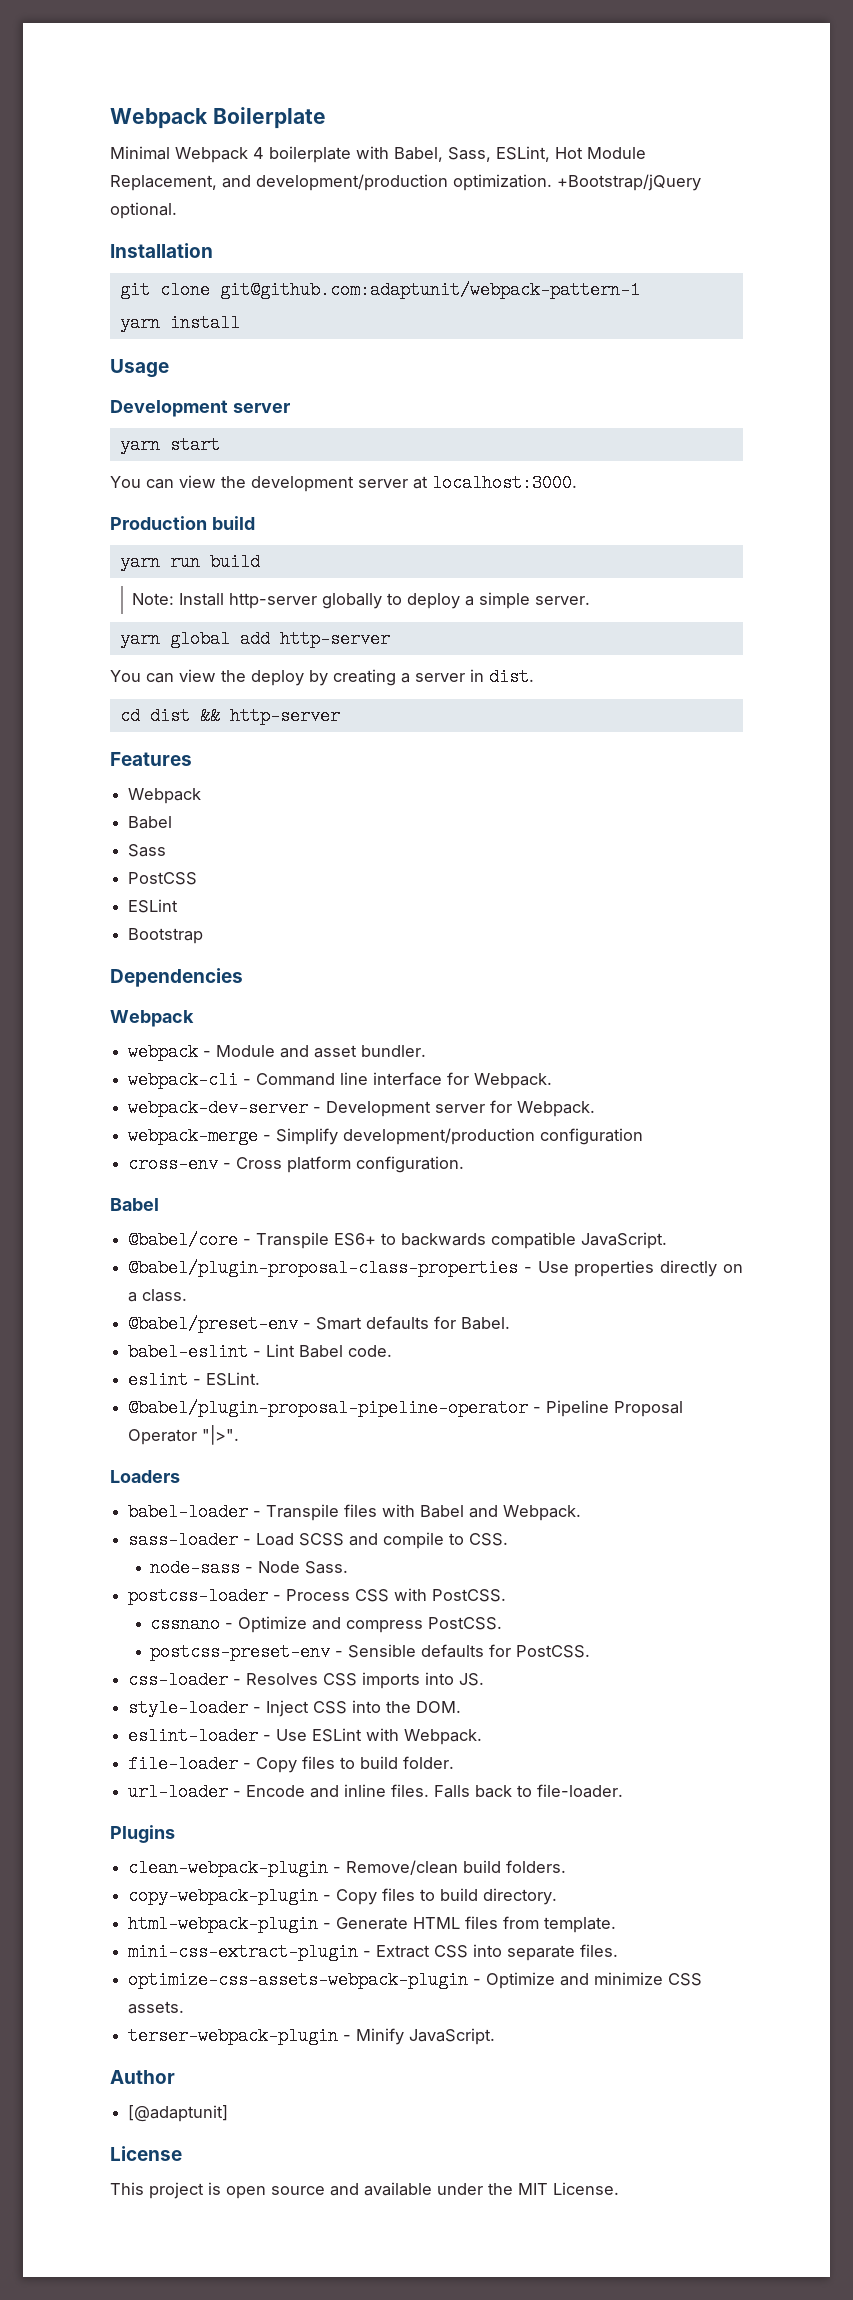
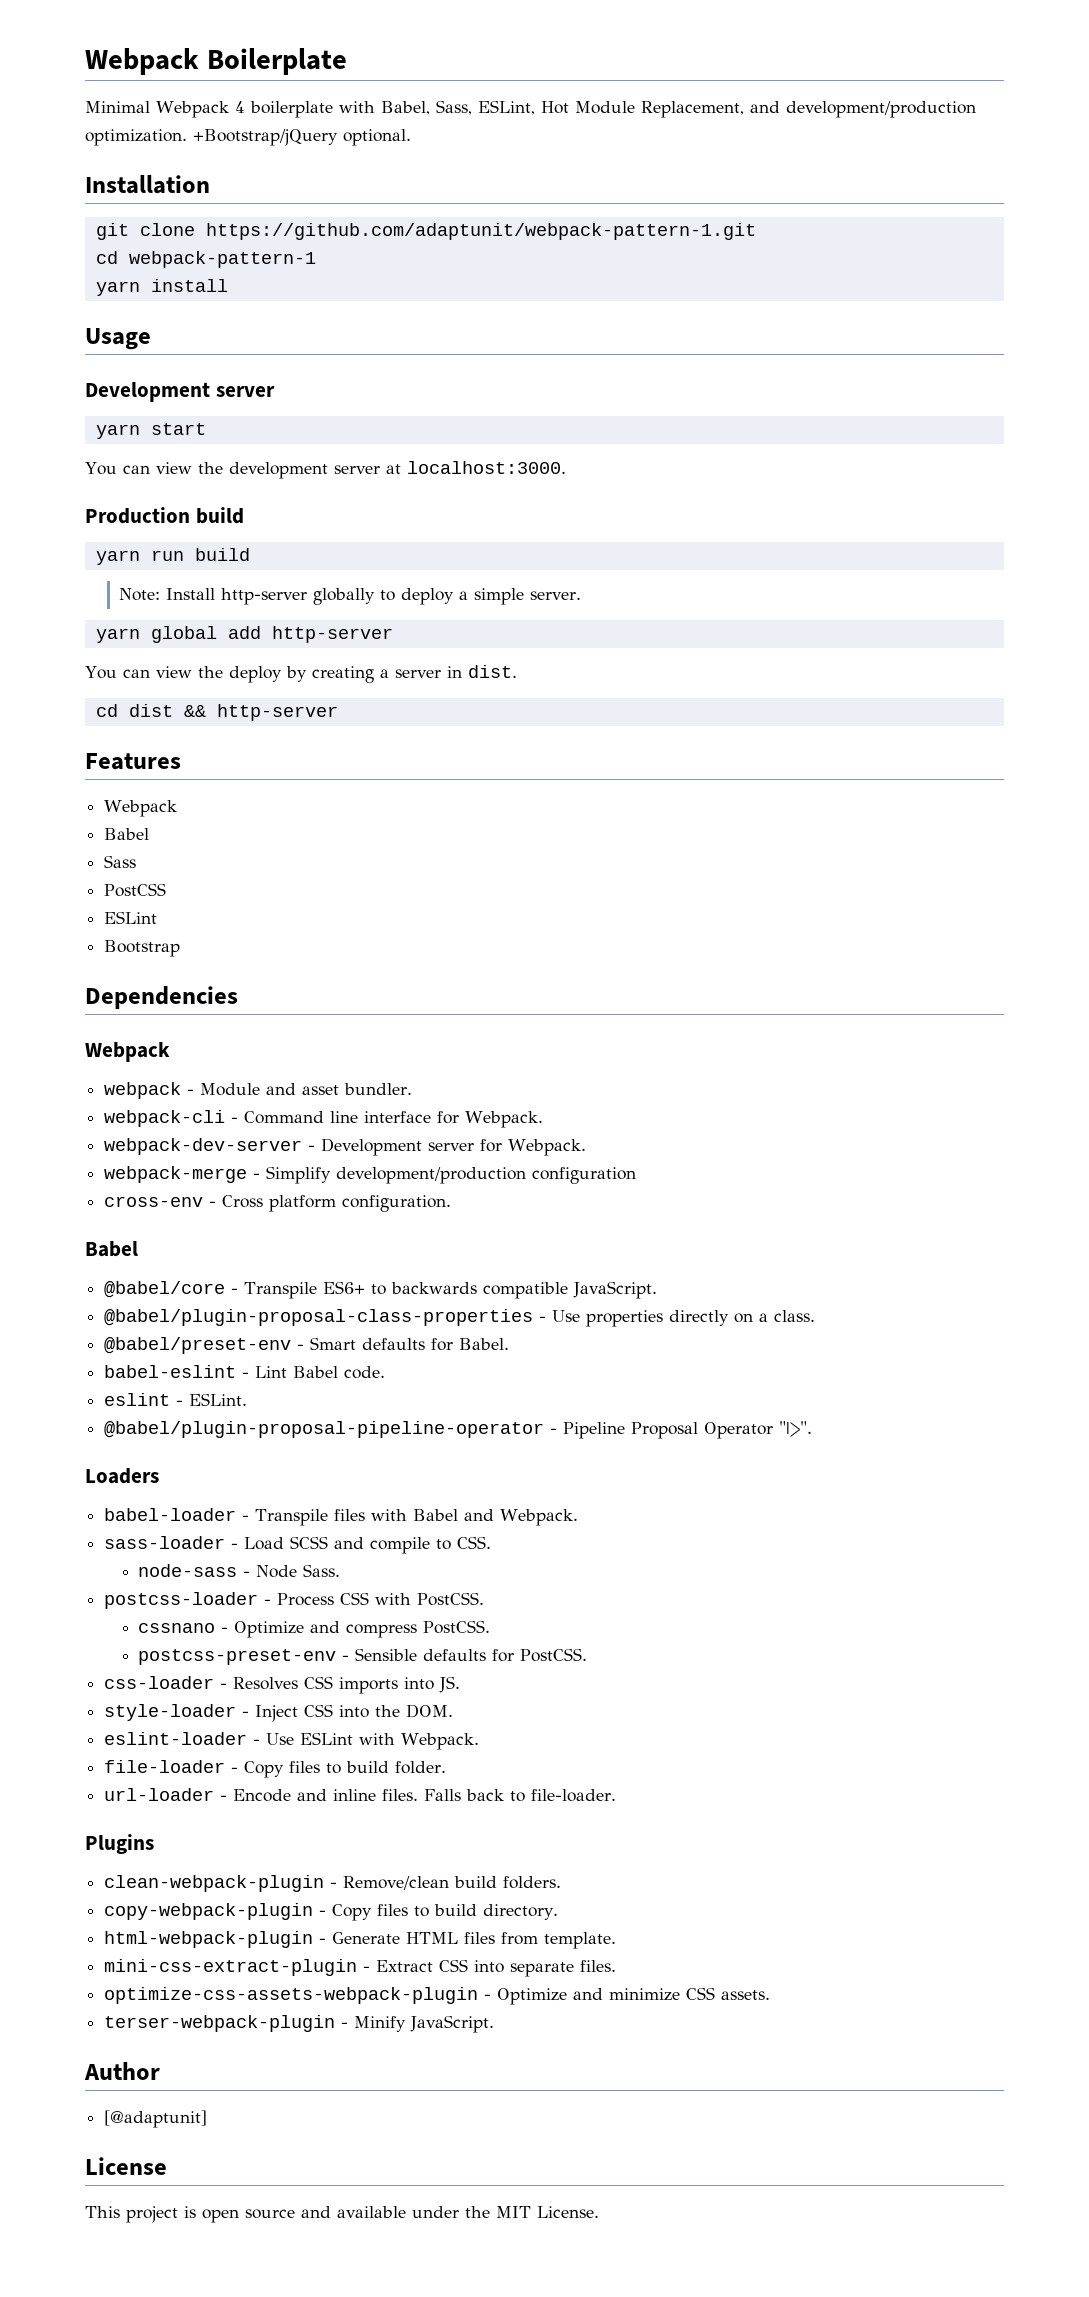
- git clone git@github.com:adaptunit/webpack-pattern-1
+ git clone https://github.com/adaptunit/webpack-pattern-1.git
+ cd webpack-pattern-1

